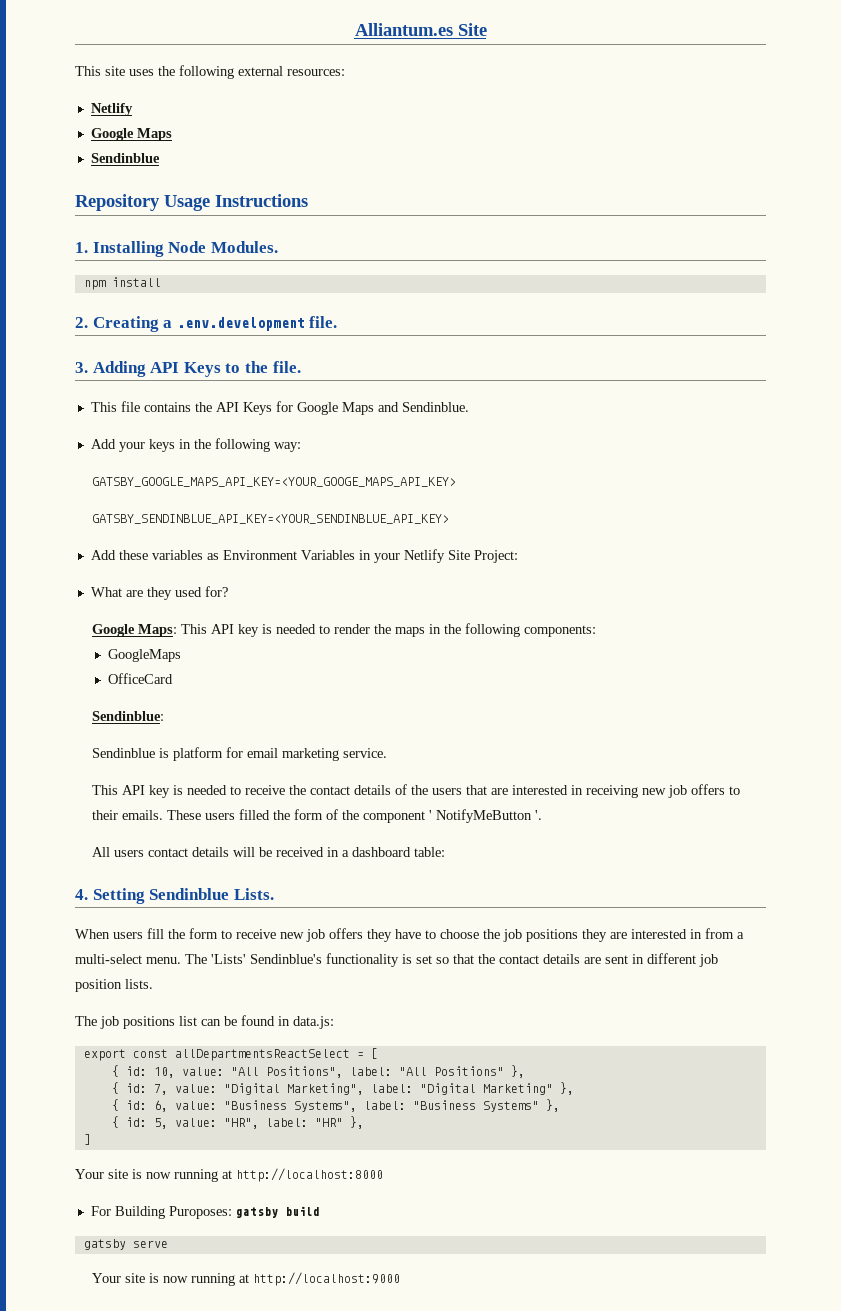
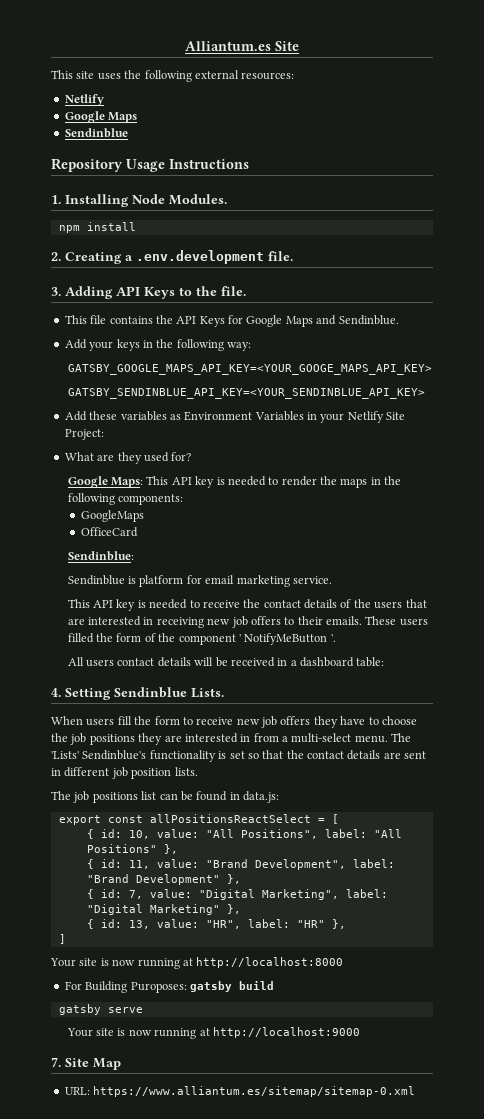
- export const allDepartmentsReactSelect = [
+ export const allPositionsReactSelect = [
+ { id: 11, value: "Brand Development", label: "Brand Development" },
- { id: 6, value: "Business Systems", label: "Business Systems" },
- { id: 5, value: "HR", label: "HR" },
+ { id: 13, value: "HR", label: "HR" },
+ 7. Site Map
+ URL: https://www.alliantum.es/sitemap/sitemap-0.xml

